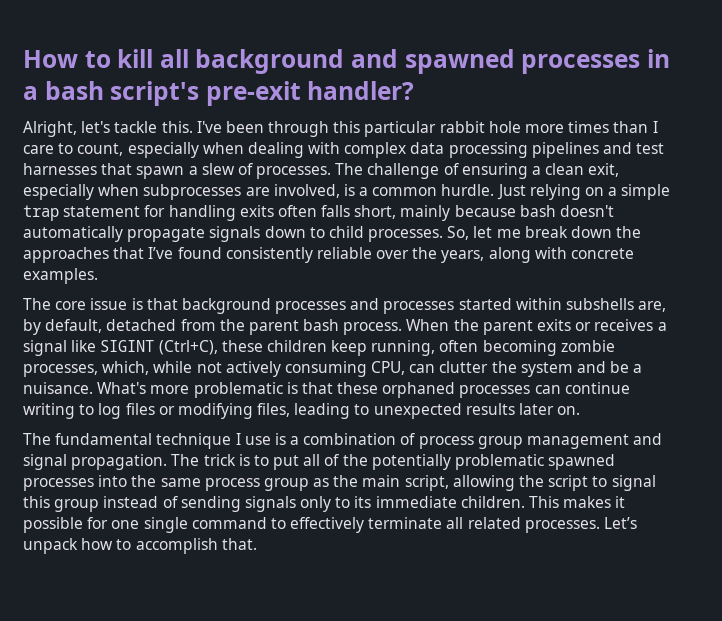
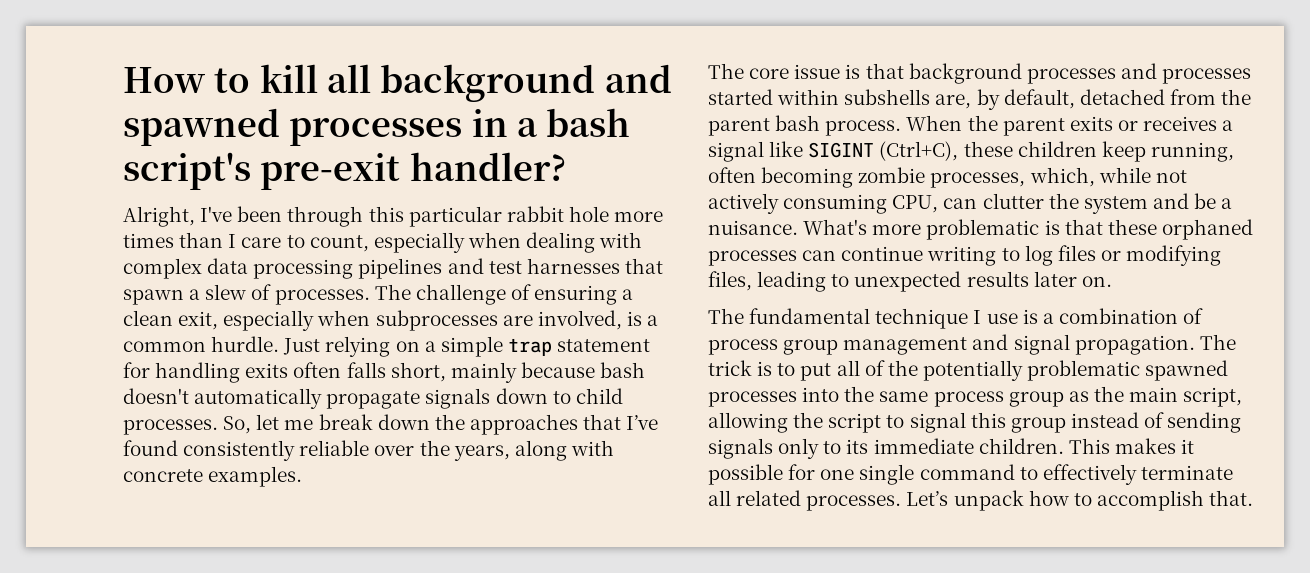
- Alright, let's tackle this. I've been through this particular rabbit hole more times than I care to count, especially when dealing with complex data processing pipelines and test harnesses that spawn a slew of processes.
+ Alright, I've been through this particular rabbit hole more times than I care to count, especially when dealing with complex data processing pipelines and test harnesses that spawn a slew of processes.

